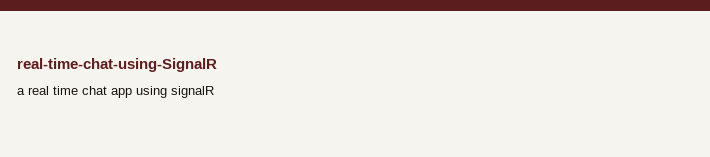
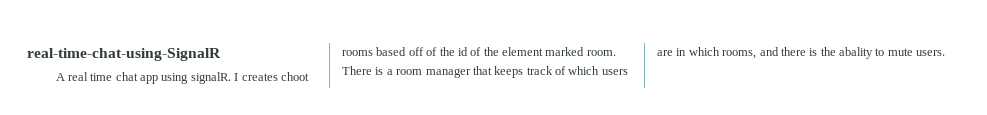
- a real time chat app using signalR
+ A real time chat app using signalR. I creates choot rooms based off of the id of the element marked room. There is a room manager that keeps track of which users are in which rooms, and there is the abality to mute users.

